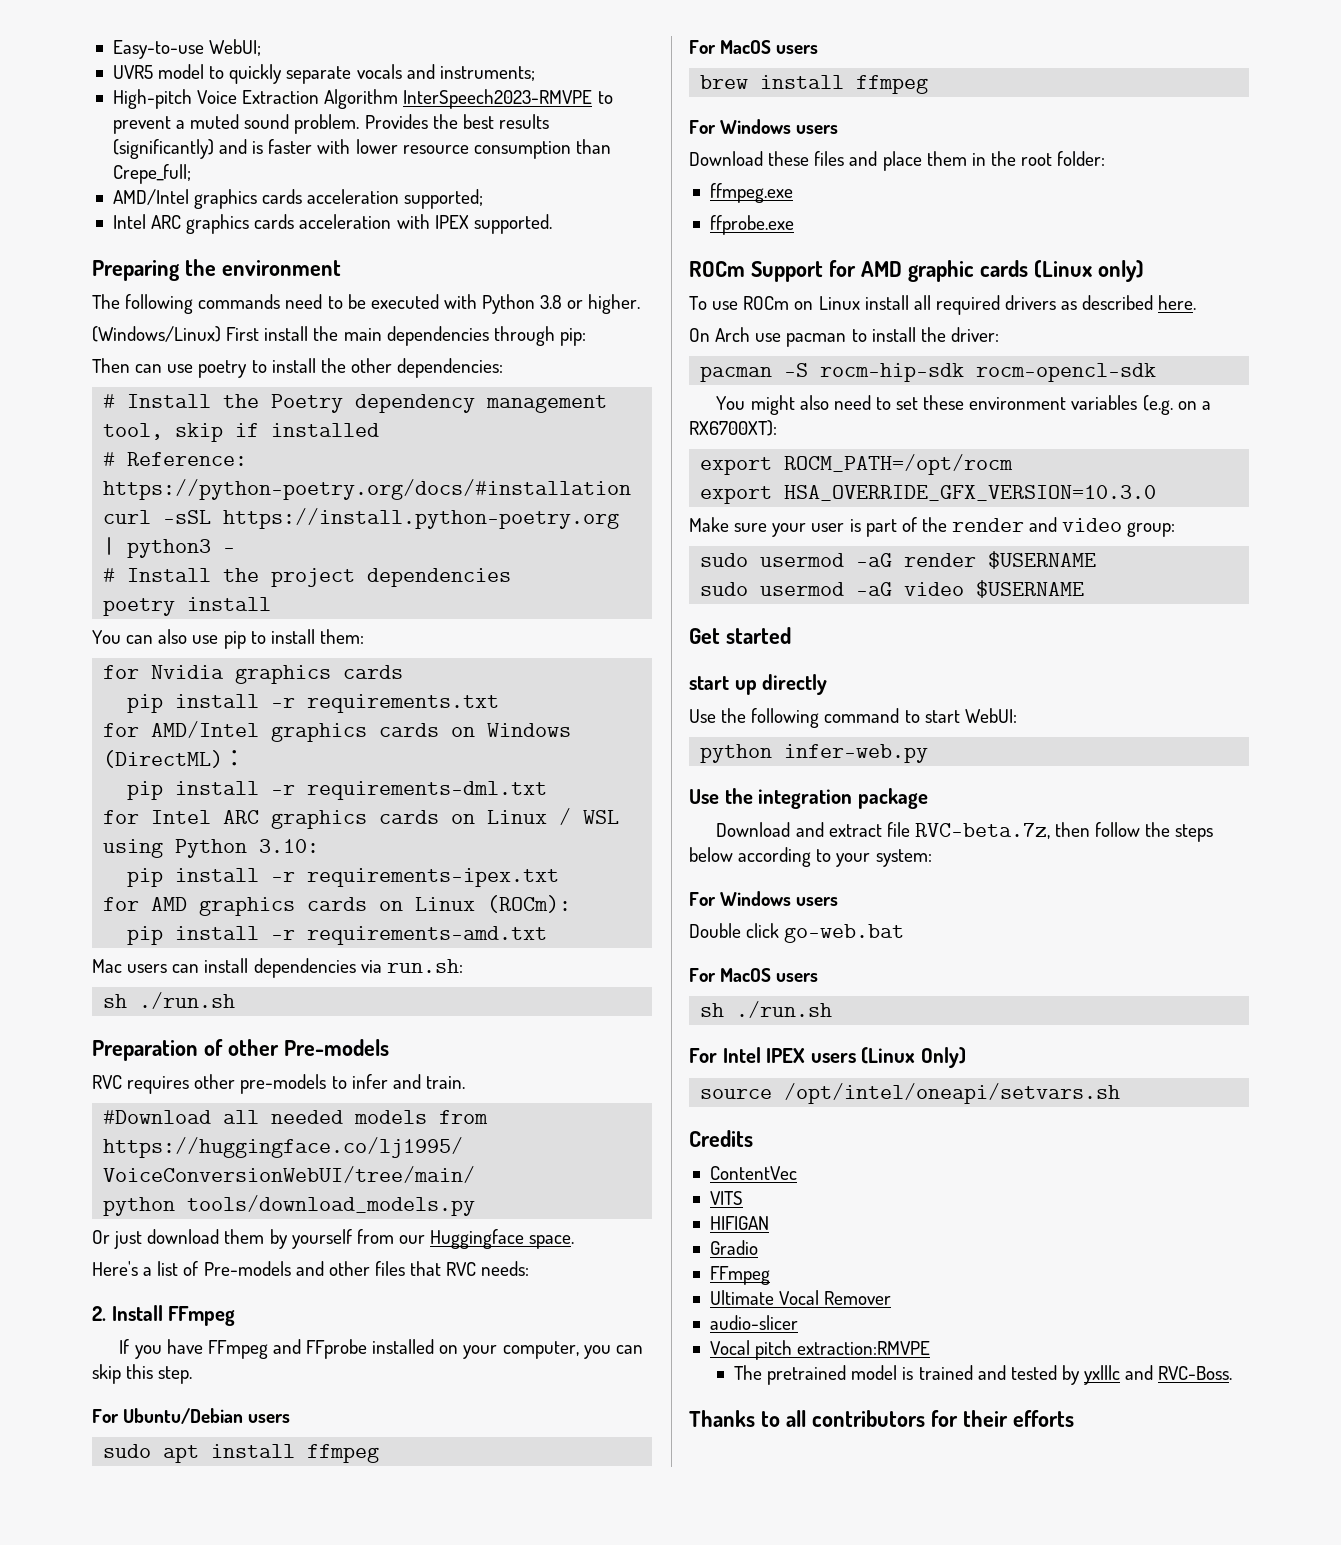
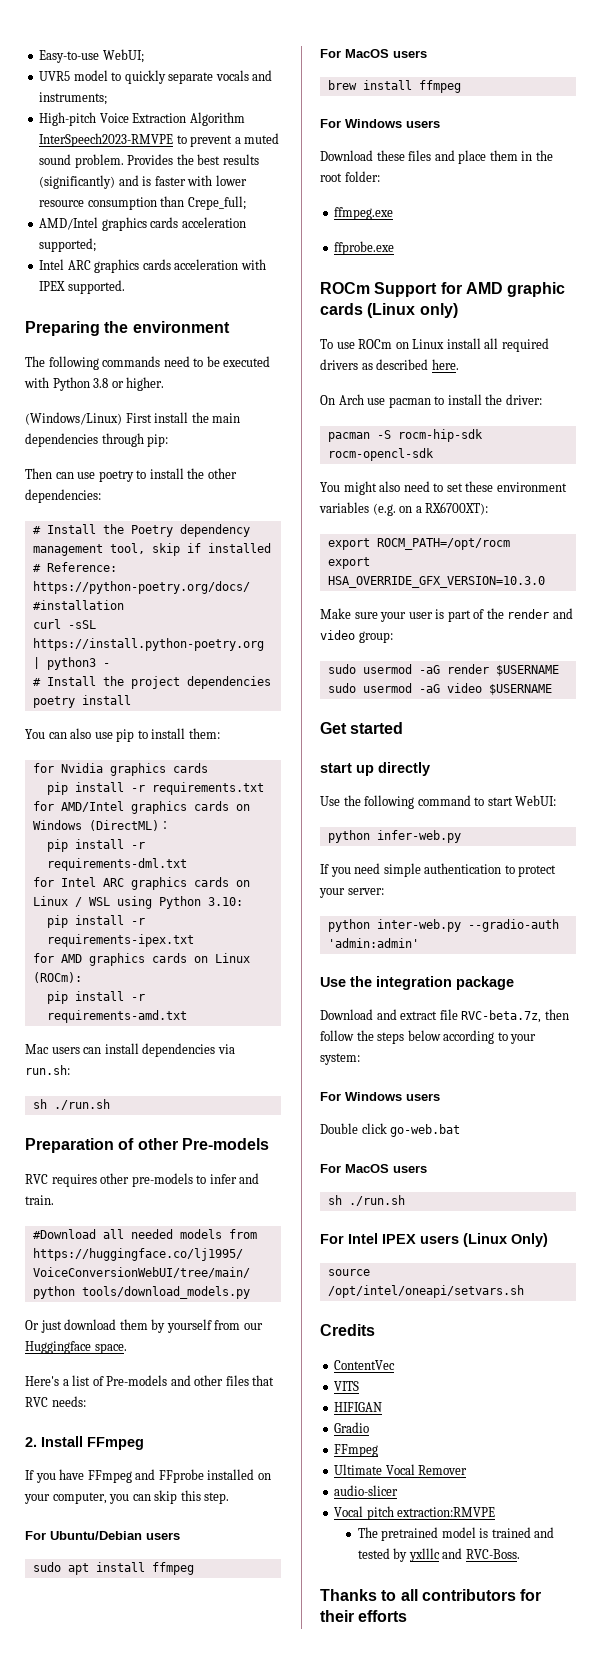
+ If you need simple authentication to protect your server:
+ python inter-web.py --gradio-auth 'admin:admin'

